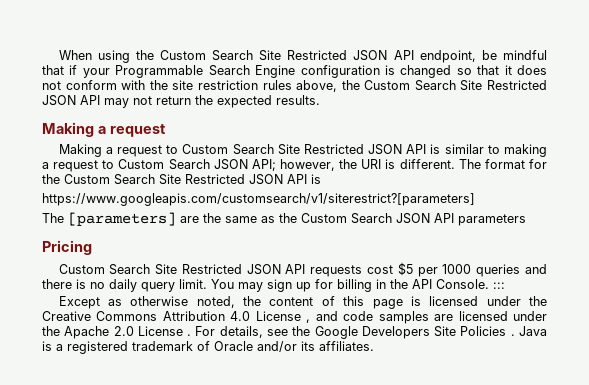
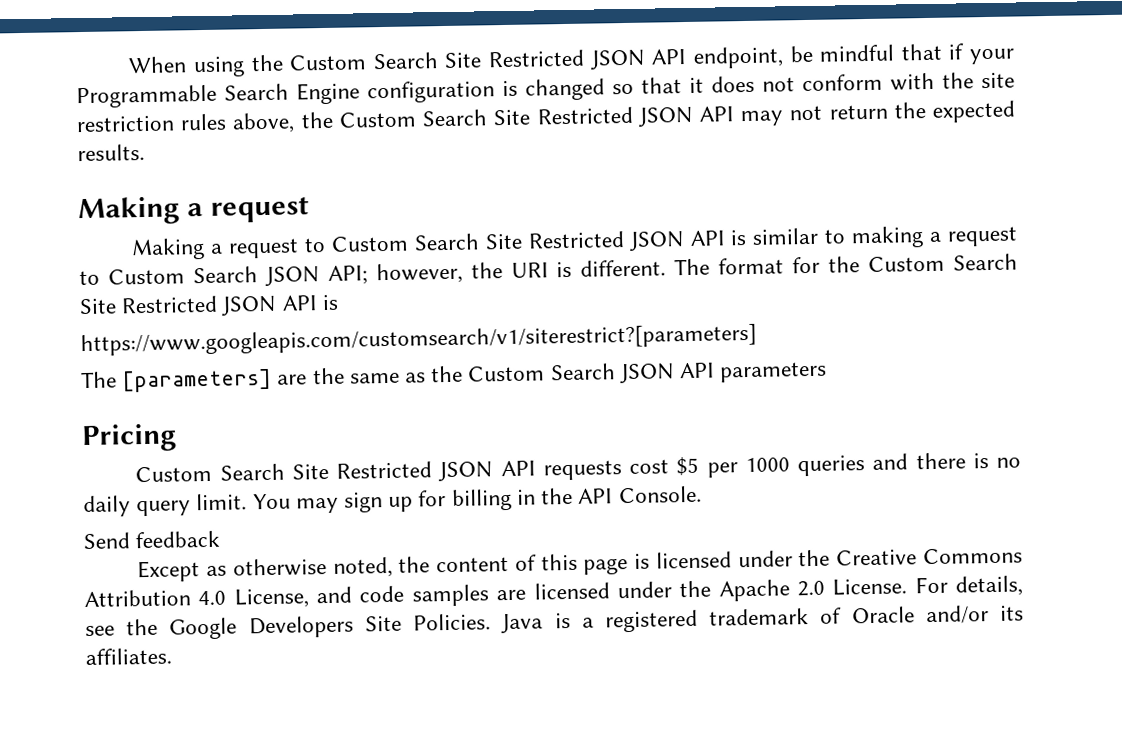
- You may sign up for billing in the API Console. :::
+ You may sign up for billing in the API Console.
+ Send feedback
- Except as otherwise noted, the content of this page is licensed under the Creative Commons Attribution 4.0 License , and code samples are licensed under the Apache 2.0 License .
+ Except as otherwise noted, the content of this page is licensed under the Creative Commons Attribution 4.0 License, and code samples are licensed under the Apache 2.0 License.
- For details, see the Google Developers Site Policies .
+ For details, see the Google Developers Site Policies.

